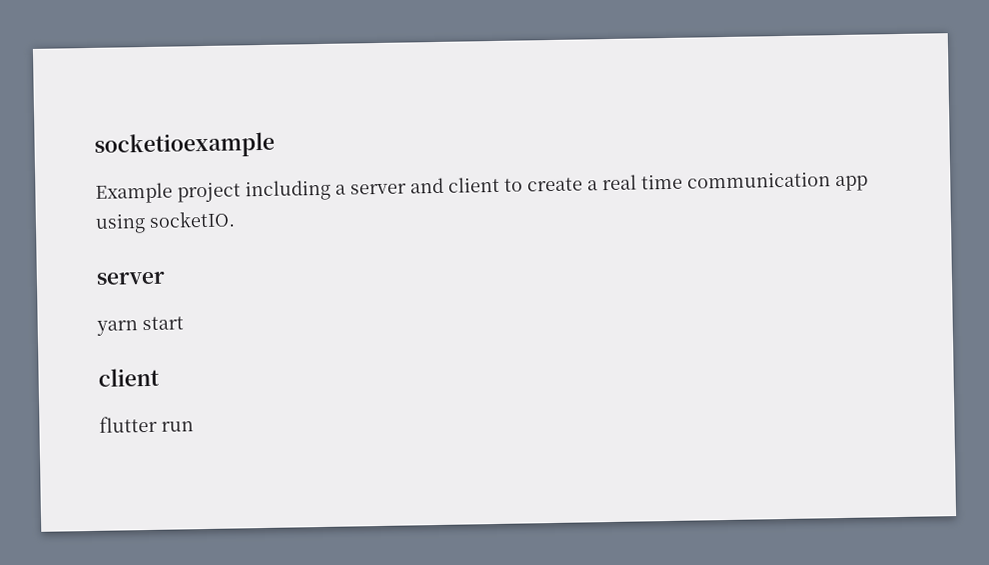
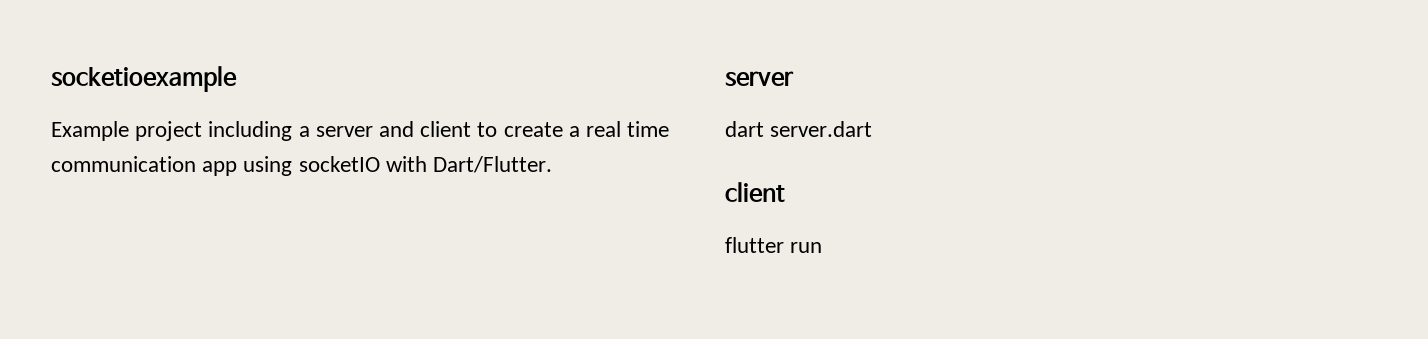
- Example project including a server and client to create a real time communication app using socketIO.
+ Example project including a server and client to create a real time communication app using socketIO with Dart/Flutter.
- yarn start
+ dart server.dart

